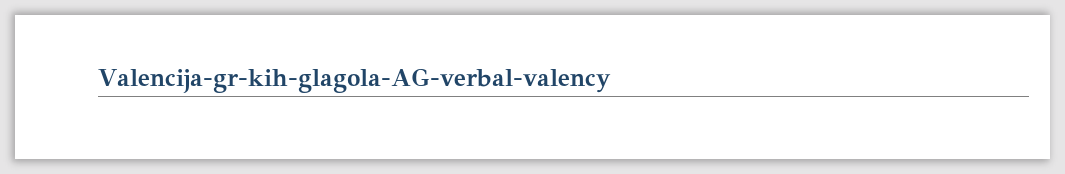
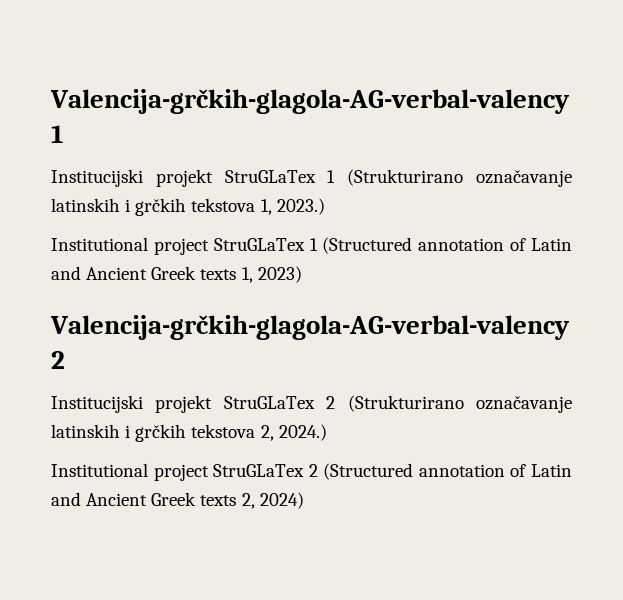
- Valencija-gr-kih-glagola-AG-verbal-valency
+ Valencija-grčkih-glagola-AG-verbal-valency 1
+ Institucijski projekt StruGLaTex 1 (Strukturirano označavanje latinskih i grčkih tekstova 1, 2023.)
+ Institutional project StruGLaTex 1 (Structured annotation of Latin and Ancient Greek texts 1, 2023)
+ Valencija-grčkih-glagola-AG-verbal-valency 2
+ Institucijski projekt StruGLaTex 2 (Strukturirano označavanje latinskih i grčkih tekstova 2, 2024.)
+ Institutional project StruGLaTex 2 (Structured annotation of Latin and Ancient Greek texts 2, 2024)

